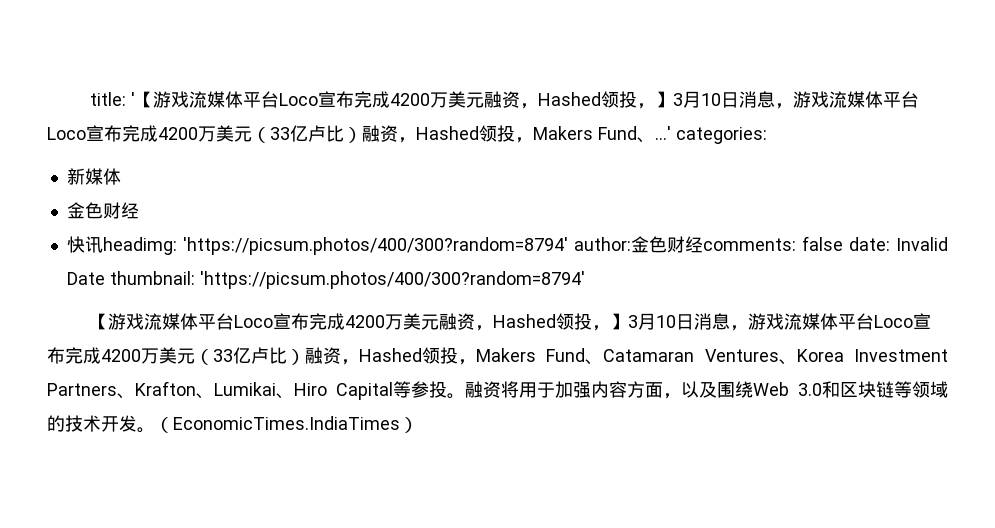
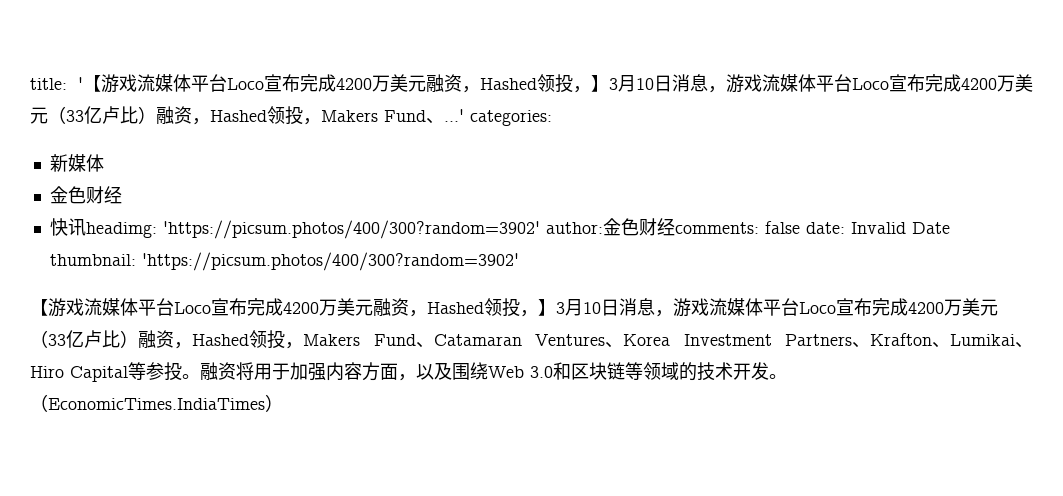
- 快讯headimg: 'https://picsum.photos/400/300?random=8794' author:金色财经comments: false date: Invalid Date thumbnail: 'https://picsum.photos/400/300?random=8794'
+ 快讯headimg: 'https://picsum.photos/400/300?random=3902' author:金色财经comments: false date: Invalid Date thumbnail: 'https://picsum.photos/400/300?random=3902'

